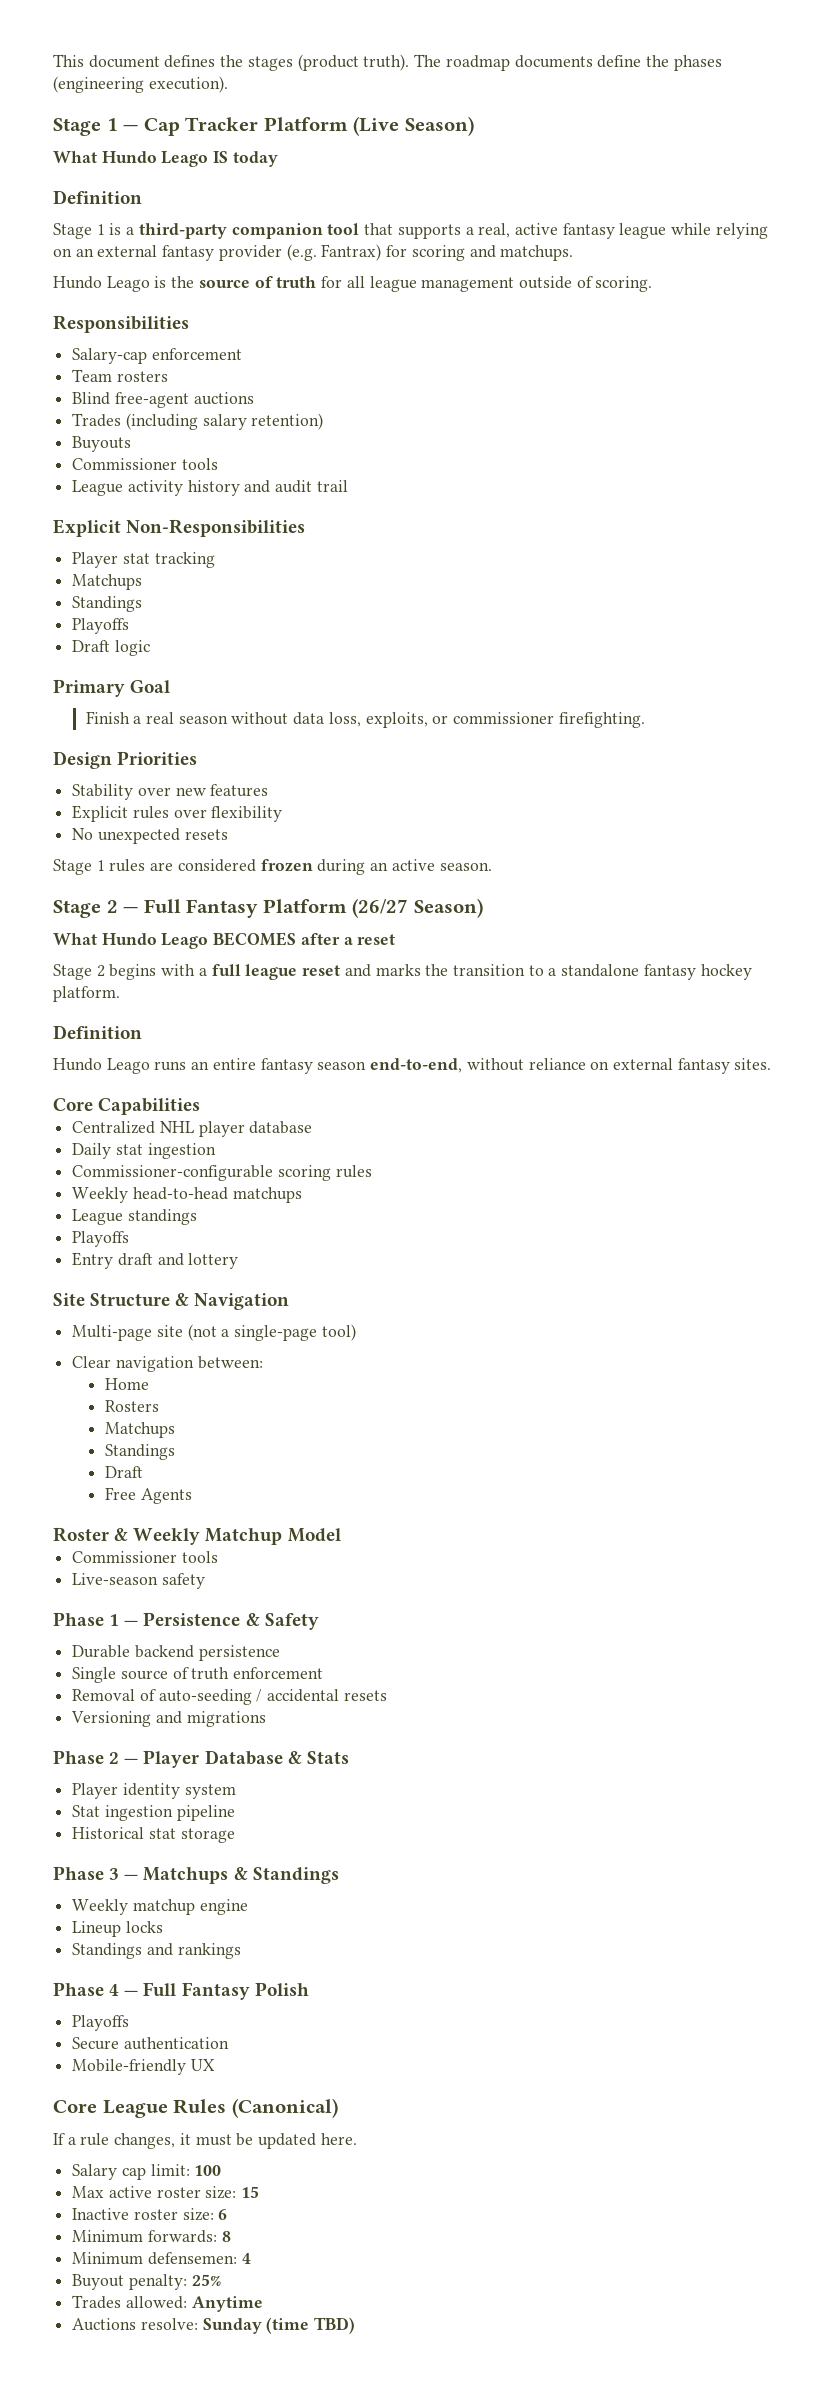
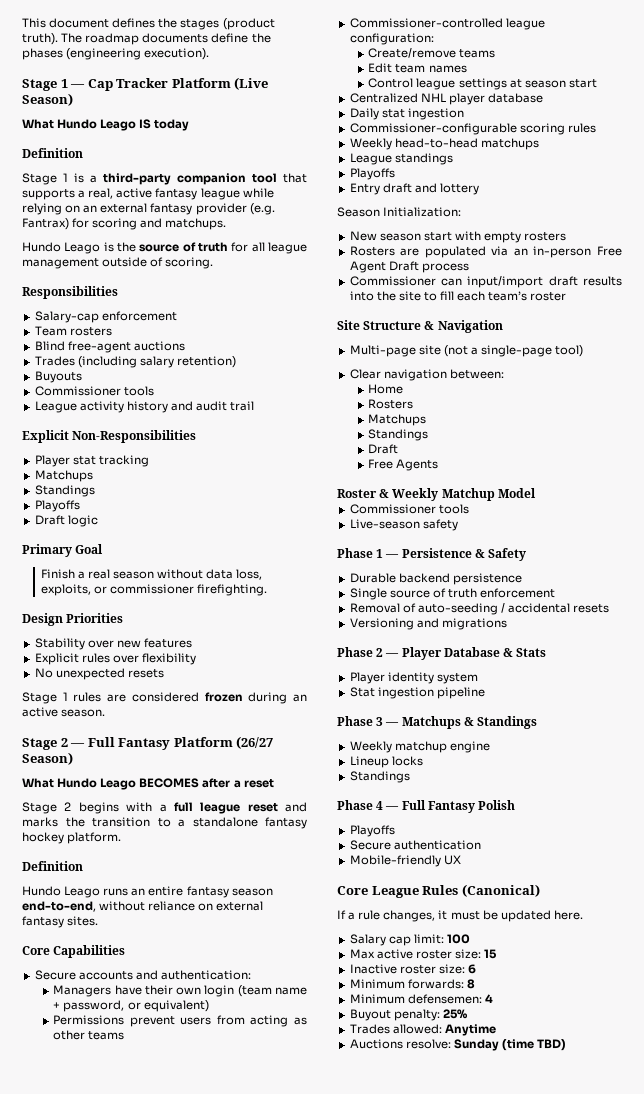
+ Secure accounts and authentication:
+ Managers have their own login (team name + password, or equivalent)
+ Permissions prevent users from acting as other teams
+ Commissioner-controlled league configuration:
+ Create/remove teams
+ Edit team names
+ Control league settings at season start
+ Season Initialization:
+ New season start with empty rosters
+ Rosters are populated via an in-person Free Agent Draft process
+ Commissioner can input/import draft results into the site to fill each team’s roster
- Historical stat storage
  Lineup locks
- Standings and rankings
+ Standings

